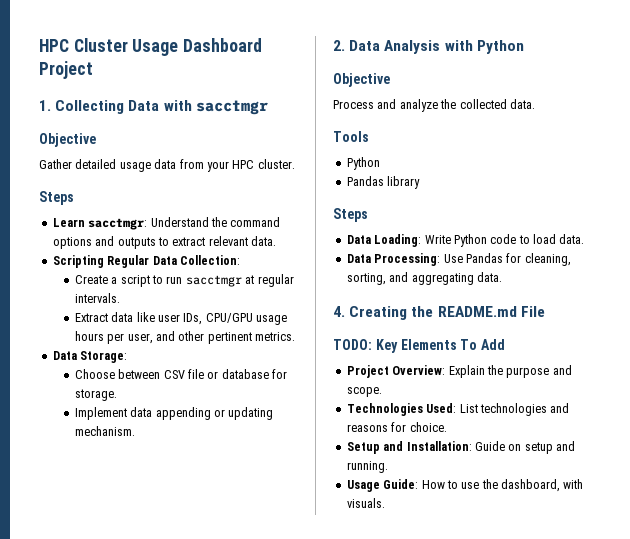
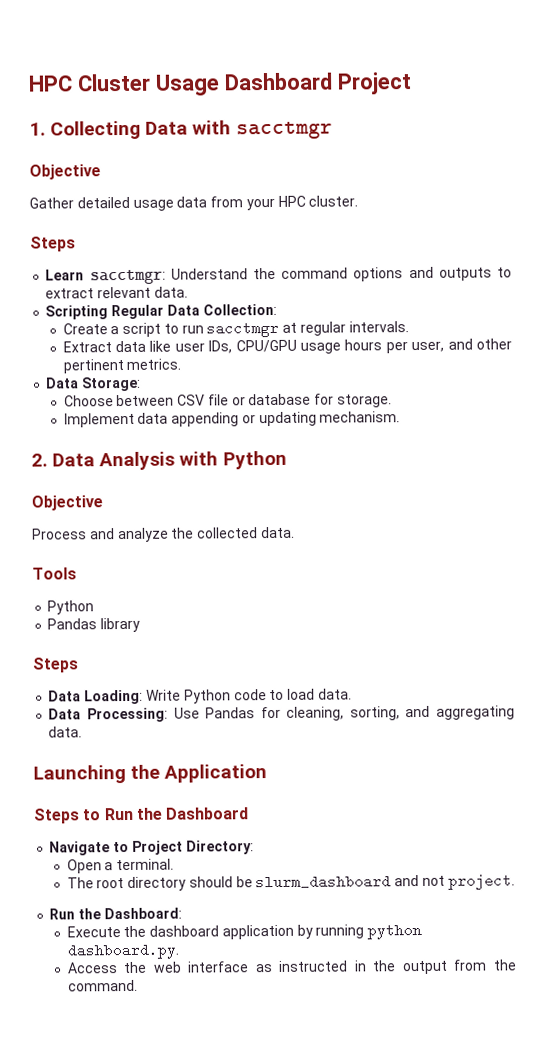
- 4. Creating the README.md File
- TODO: Key Elements To Add
- Project Overview: Explain the purpose and scope.
- Technologies Used: List technologies and reasons for choice.
- Setup and Installation: Guide on setup and running.
- Usage Guide: How to use the dashboard, with visuals.
+ Launching the Application
+ Steps to Run the Dashboard
+ Navigate to Project Directory:
+ Open a terminal.
+ The root directory should be slurm_dashboard and not project.
+ Run the Dashboard:
+ Execute the dashboard application by running python dashboard.py.
+ Access the web interface as instructed in the output from the command.

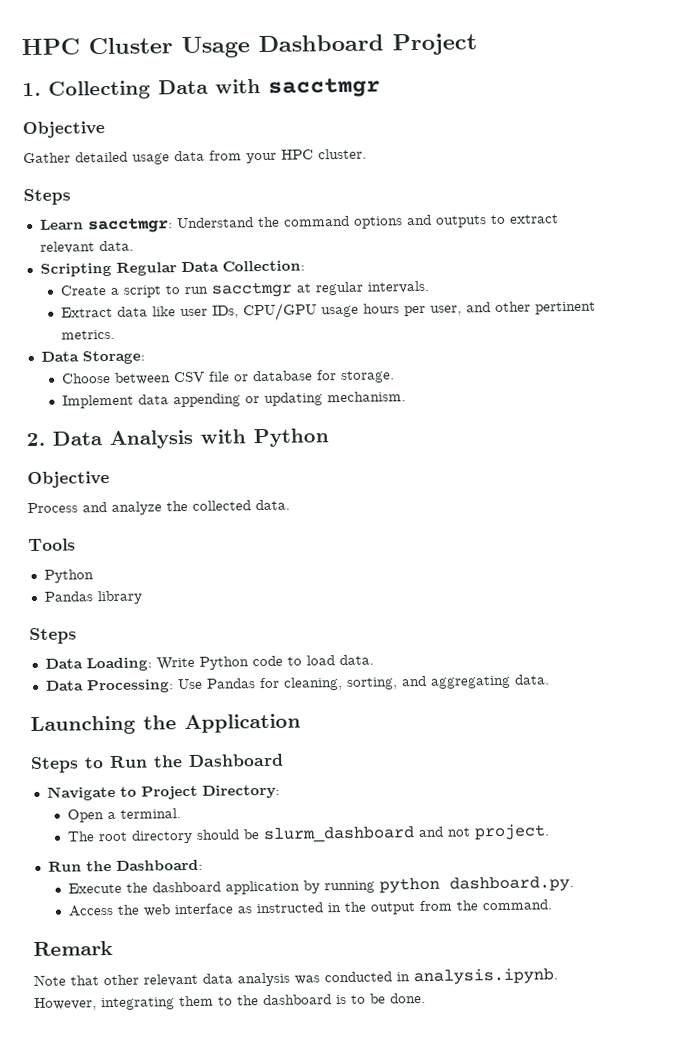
+ Remark
+ Note that other relevant data analysis was conducted in analysis.ipynb. However, integrating them to the dashboard is to be done.

